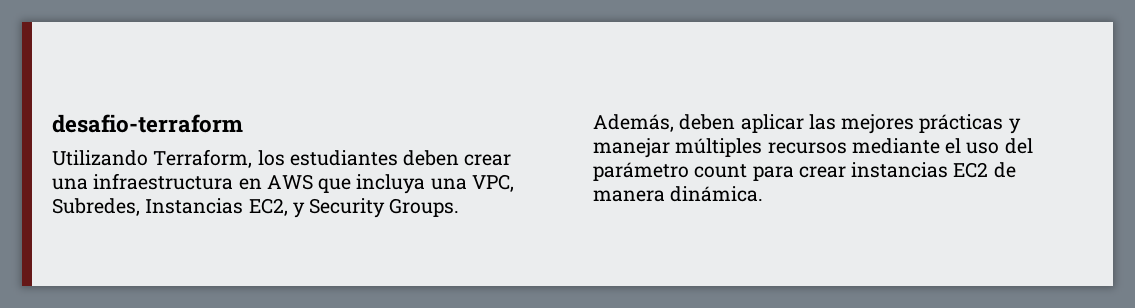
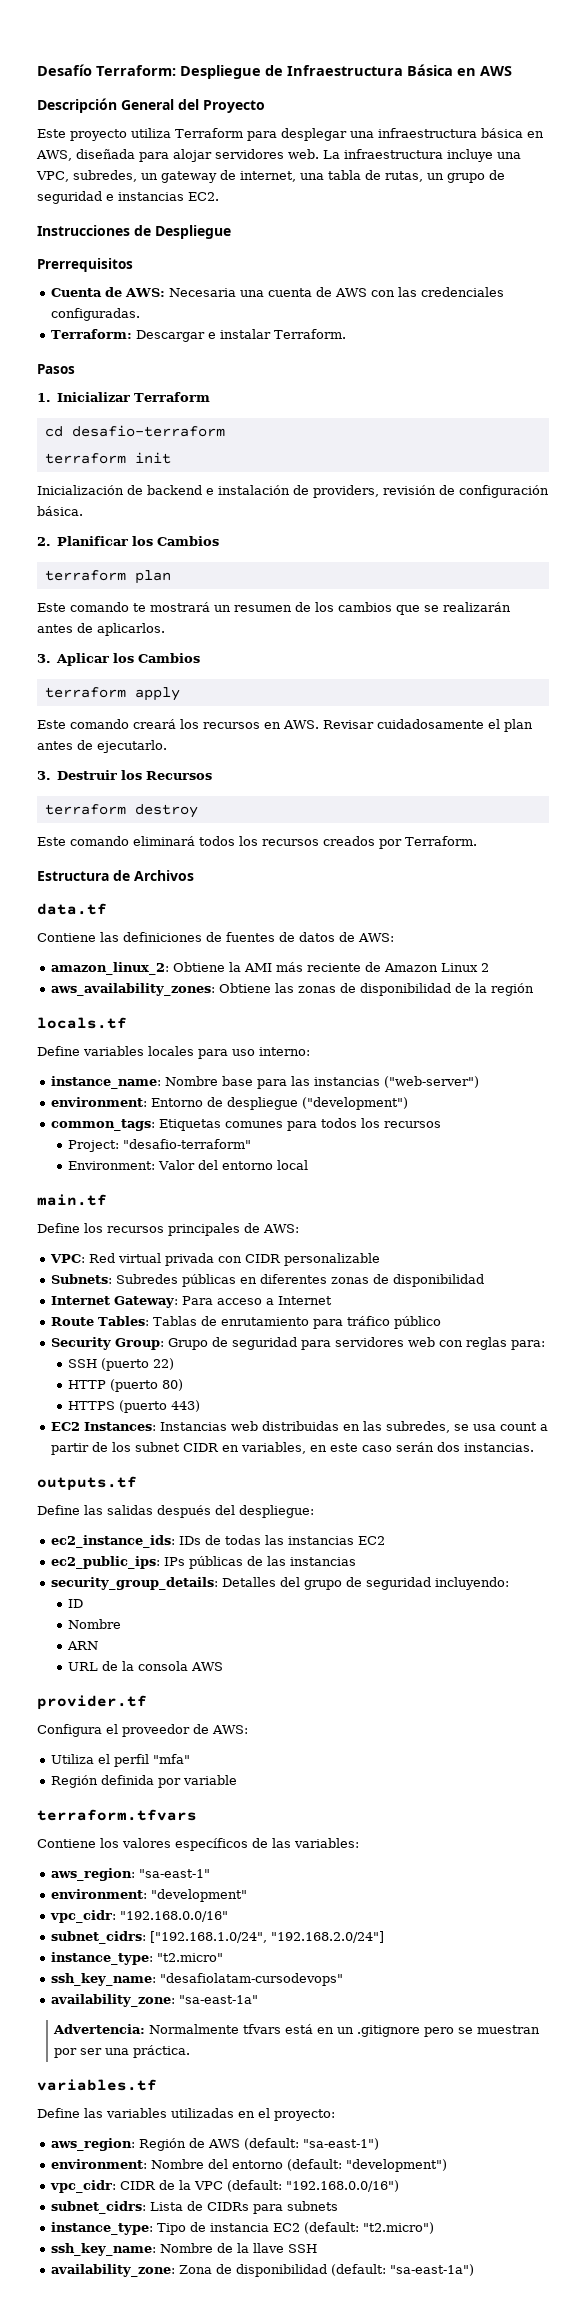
- desafio-terraform
- Utilizando Terraform, los estudiantes deben crear una infraestructura en AWS que incluya una VPC, Subredes, Instancias EC2, y Security Groups. Además, deben aplicar las mejores prácticas y manejar múltiples recursos mediante el uso del parámetro count para crear instancias EC2 de manera dinámica.
+ Desafío Terraform: Despliegue de Infraestructura Básica en AWS
+ Descripción General del Proyecto
+ Este proyecto utiliza Terraform para desplegar una infraestructura básica en AWS, diseñada para alojar servidores web. La infraestructura incluye una VPC, subredes, un gateway de internet, una tabla de rutas, un grupo de seguridad e instancias EC2.
+ Instrucciones de Despliegue
+ Prerrequisitos
+ Cuenta de AWS: Necesaria una cuenta de AWS con las credenciales configuradas.
+ Terraform: Descargar e instalar Terraform.
+ Pasos
+ 1. Inicializar Terraform
+ cd desafio-terraform
+ terraform init
+ Inicialización de backend e instalación de providers, revisión de configuración básica.
+ 2. Planificar los Cambios
+ terraform plan
+ Este comando te mostrará un resumen de los cambios que se realizarán antes de aplicarlos.
+ 3. Aplicar los Cambios
+ terraform apply
+ Este comando creará los recursos en AWS. Revisar cuidadosamente el plan antes de ejecutarlo.
+ 3. Destruir los Recursos
+ terraform destroy
+ Este comando eliminará todos los recursos creados por Terraform.
+ Estructura de Archivos
+ data.tf
+ Contiene las definiciones de fuentes de datos de AWS:
+ amazon_linux_2: Obtiene la AMI más reciente de Amazon Linux 2
+ aws_availability_zones: Obtiene las zonas de disponibilidad de la región
+ locals.tf
+ Define variables locales para uso interno:
+ instance_name: Nombre base para las instancias ("web-server")
+ environment: Entorno de despliegue ("development")
+ common_tags: Etiquetas comunes para todos los recursos
+ Project: "desafio-terraform"
+ Environment: Valor del entorno local
+ main.tf
+ Define los recursos principales de AWS:
+ VPC: Red virtual privada con CIDR personalizable
+ Subnets: Subredes públicas en diferentes zonas de disponibilidad
+ Internet Gateway: Para acceso a Internet
+ Route Tables: Tablas de enrutamiento para tráfico público
+ Security Group: Grupo de seguridad para servidores web con reglas para:
+ SSH (puerto 22)
+ HTTP (puerto 80)
+ HTTPS (puerto 443)
+ EC2 Instances: Instancias web distribuidas en las subredes, se usa count a partir de los subnet CIDR en variables, en este caso serán dos instancias.
+ outputs.tf
+ Define las salidas después del despliegue:
+ ec2_instance_ids: IDs de todas las instancias EC2
+ ec2_public_ips: IPs públicas de las instancias
+ security_group_details: Detalles del grupo de seguridad incluyendo:
+ ID
+ Nombre
+ ARN
+ URL de la consola AWS
+ provider.tf
+ Configura el proveedor de AWS:
+ Utiliza el perfil "mfa"
+ Región definida por variable
+ terraform.tfvars
+ Contiene los valores específicos de las variables:
+ aws_region: "sa-east-1"
+ environment: "development"
+ vpc_cidr: "192.168.0.0/16"
+ subnet_cidrs: ["192.168.1.0/24", "192.168.2.0/24"]
+ instance_type: "t2.micro"
+ ssh_key_name: "desafiolatam-cursodevops"
+ availability_zone: "sa-east-1a"
+ Advertencia: Normalmente tfvars está en un .gitignore pero se muestran por ser una práctica.
+ variables.tf
+ Define las variables utilizadas en el proyecto:
+ aws_region: Región de AWS (default: "sa-east-1")
+ environment: Nombre del entorno (default: "development")
+ vpc_cidr: CIDR de la VPC (default: "192.168.0.0/16")
+ subnet_cidrs: Lista de CIDRs para subnets
+ instance_type: Tipo de instancia EC2 (default: "t2.micro")
+ ssh_key_name: Nombre de la llave SSH
+ availability_zone: Zona de disponibilidad (default: "sa-east-1a")

